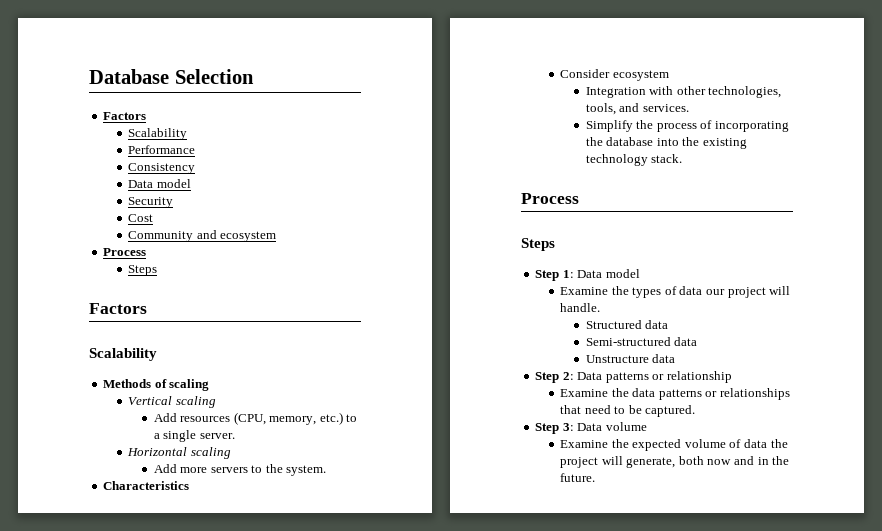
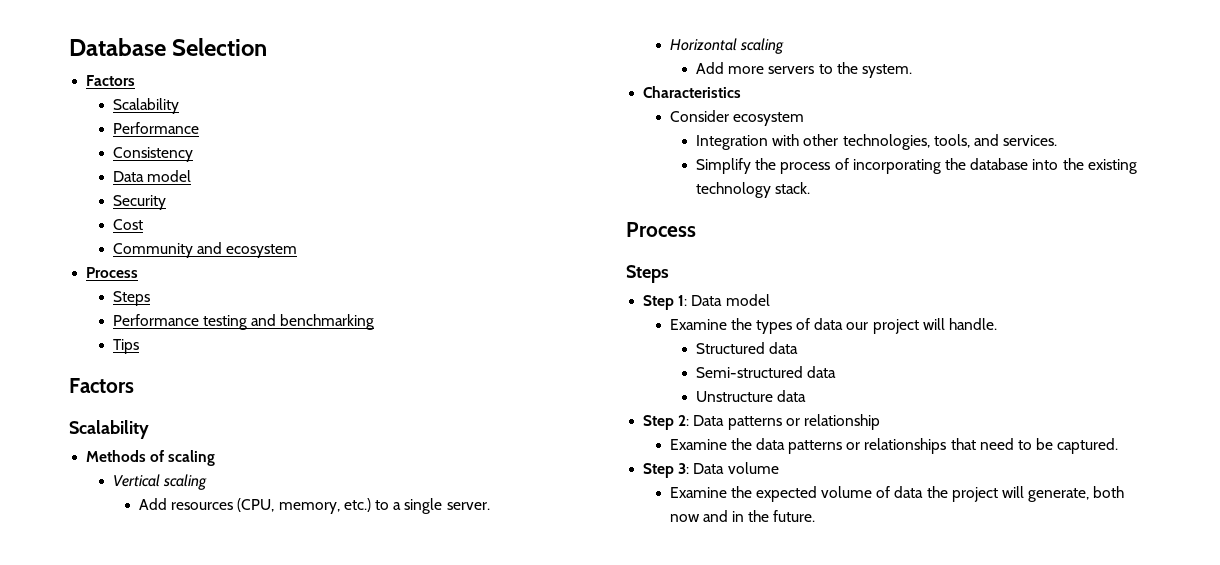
+ Performance testing and benchmarking
+ Tips

